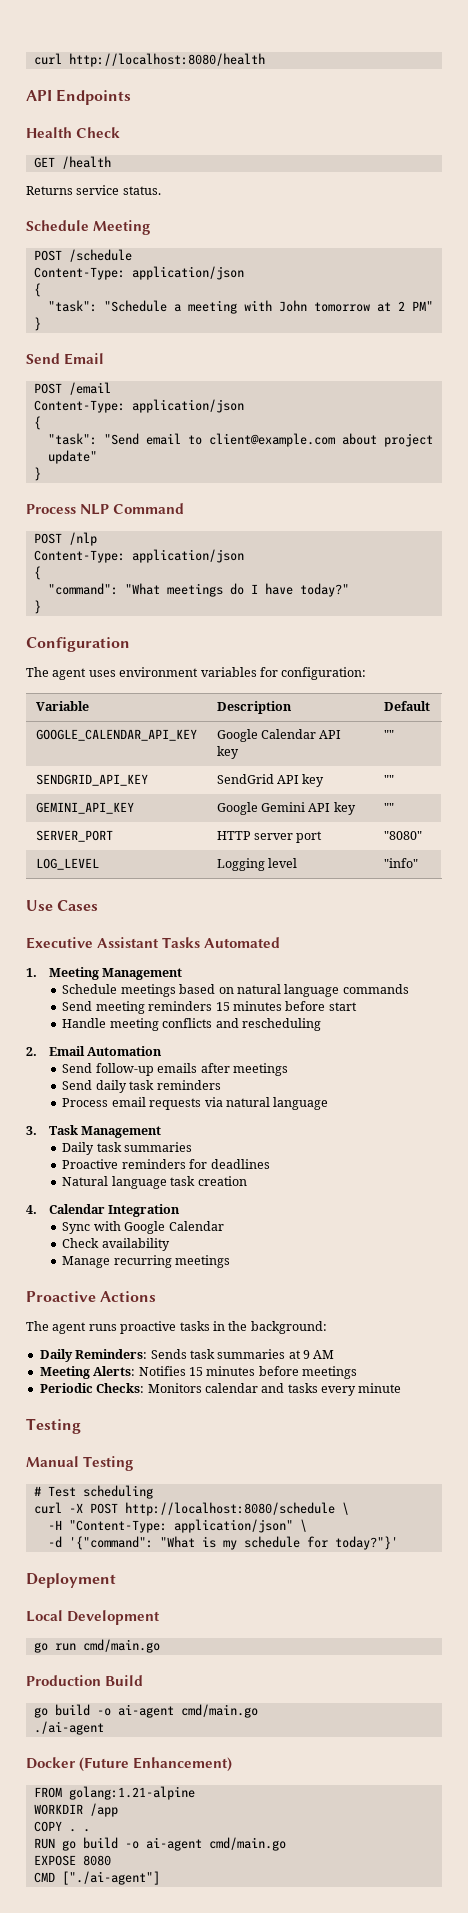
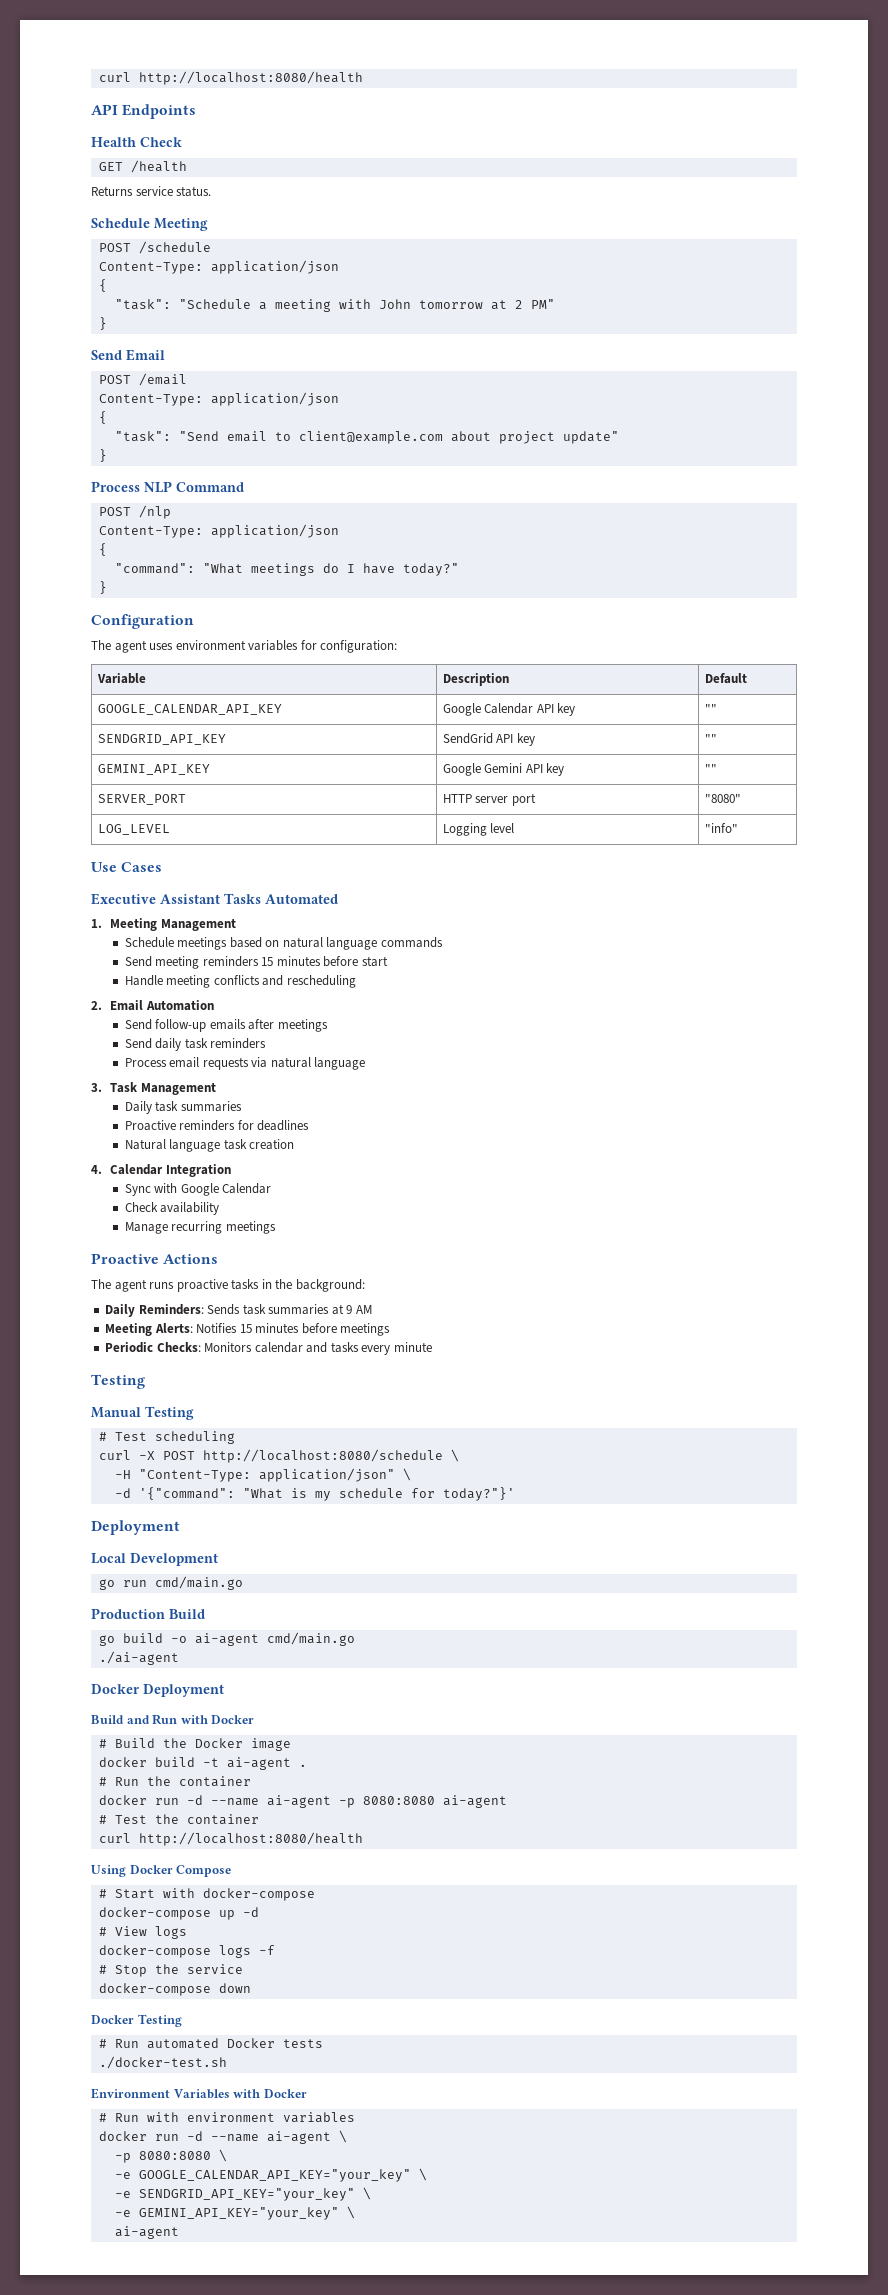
- Docker (Future Enhancement)
- FROM golang:1.21-alpine
- WORKDIR /app
- COPY . .
- RUN go build -o ai-agent cmd/main.go
- EXPOSE 8080
- CMD ["./ai-agent"]
+ Docker Deployment
+ Build and Run with Docker
+ # Build the Docker image
+ docker build -t ai-agent .
+ # Run the container
+ docker run -d --name ai-agent -p 8080:8080 ai-agent
+ # Test the container
+ curl http://localhost:8080/health
+ Using Docker Compose
+ # Start with docker-compose
+ docker-compose up -d
+ # View logs
+ docker-compose logs -f
+ # Stop the service
+ docker-compose down
+ Docker Testing
+ # Run automated Docker tests
+ ./docker-test.sh
+ Environment Variables with Docker
+ # Run with environment variables
+ docker run -d --name ai-agent \
+ -p 8080:8080 \
+ -e GOOGLE_CALENDAR_API_KEY="your_key" \
+ -e SENDGRID_API_KEY="your_key" \
+ -e GEMINI_API_KEY="your_key" \
+ ai-agent

